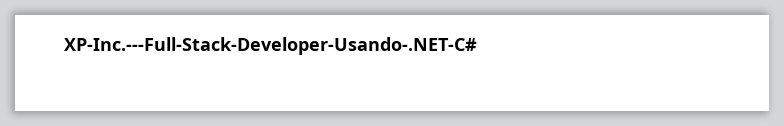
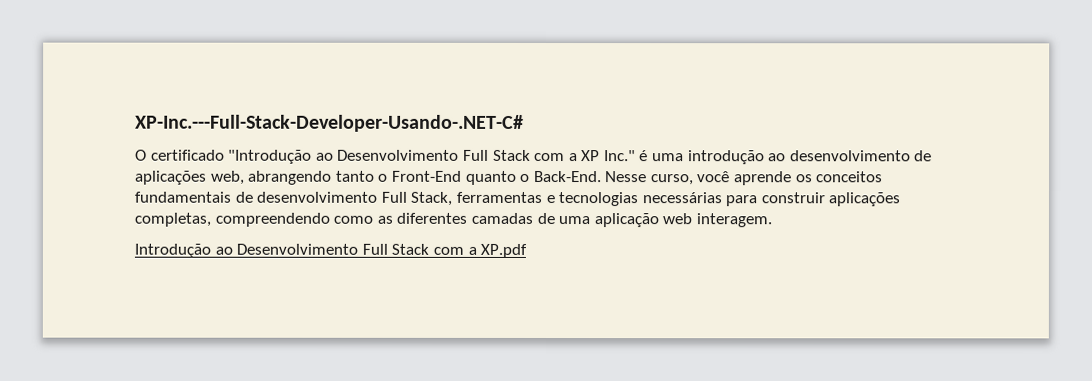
+ O certificado "Introdução ao Desenvolvimento Full Stack com a XP Inc." é uma introdução ao desenvolvimento de aplicações web, abrangendo tanto o Front-End quanto o Back-End. Nesse curso, você aprende os conceitos fundamentais de desenvolvimento Full Stack, ferramentas e tecnologias necessárias para construir aplicações completas, compreendendo como as diferentes camadas de uma aplicação web interagem.
+ Introdução ao Desenvolvimento Full Stack com a XP.pdf

